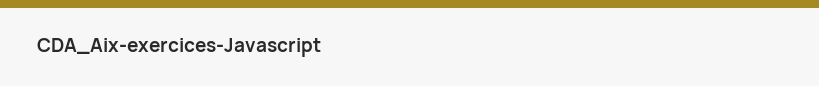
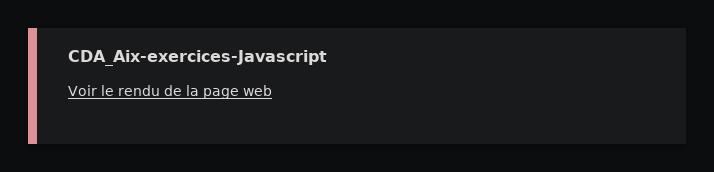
+ Voir le rendu de la page web

